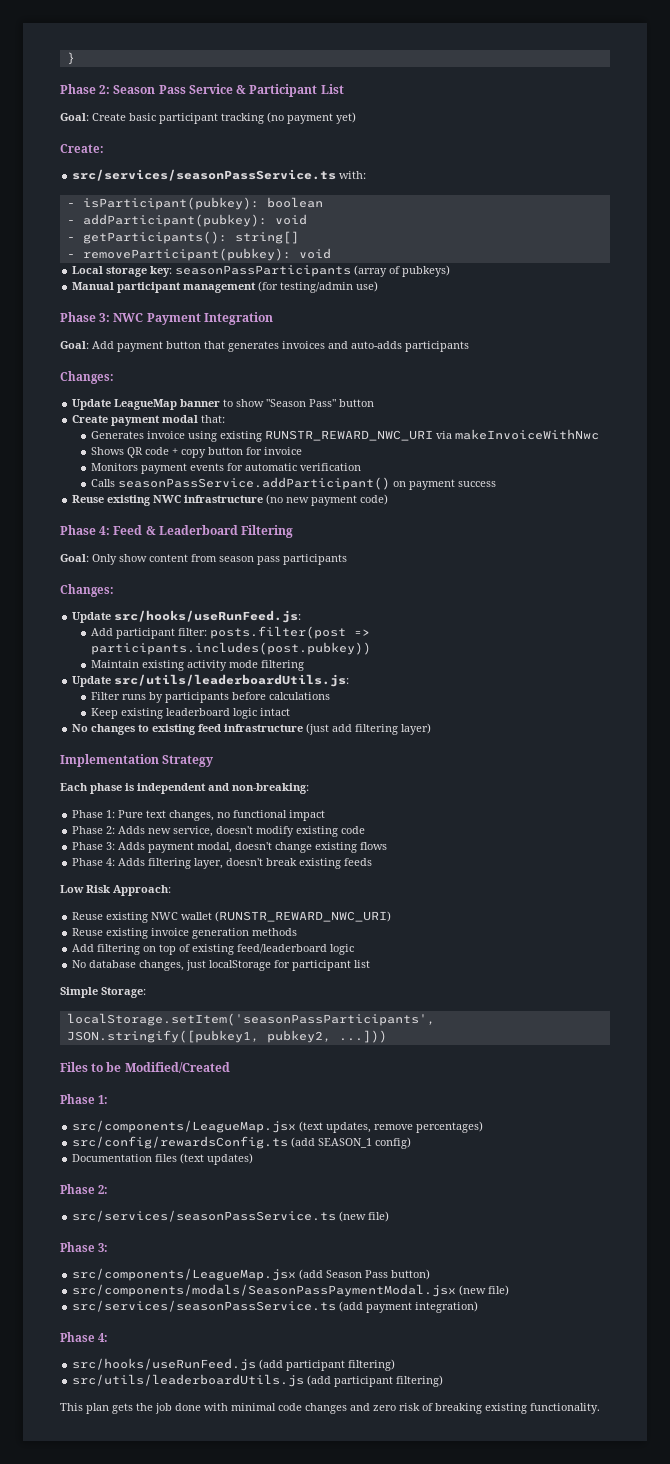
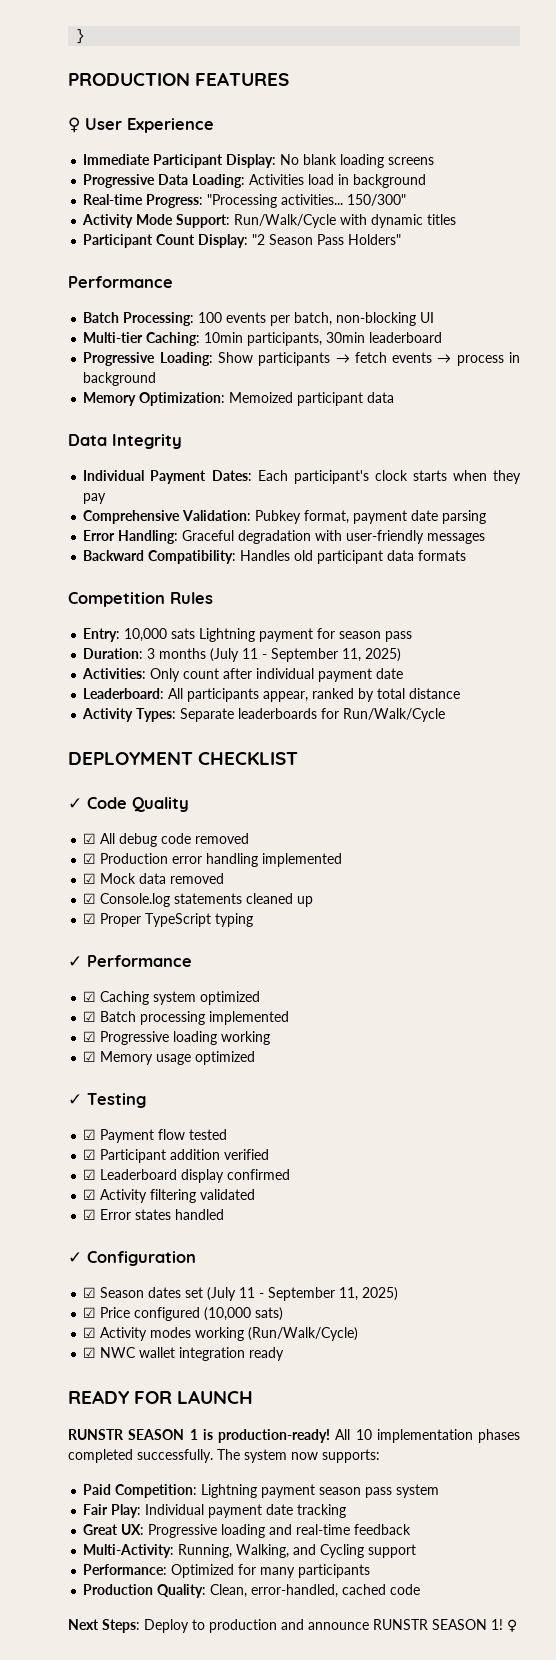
- Phase 2: Season Pass Service & Participant List
- Goal: Create basic participant tracking (no payment yet)
- Create:
- src/services/seasonPassService.ts with:
- - isParticipant(pubkey): boolean
- - addParticipant(pubkey): void
- - getParticipants(): string[]
- - removeParticipant(pubkey): void
- Local storage key: seasonPassParticipants (array of pubkeys)
- Manual participant management (for testing/admin use)
- Phase 3: NWC Payment Integration
- Goal: Add payment button that generates invoices and auto-adds participants
- Changes:
- Update LeagueMap banner to show "Season Pass" button
- Create payment modal that:
- Generates invoice using existing RUNSTR_REWARD_NWC_URI via makeInvoiceWithNwc
- Shows QR code + copy button for invoice
- Monitors payment events for automatic verification
- Calls seasonPassService.addParticipant() on payment success
- Reuse existing NWC infrastructure (no new payment code)
- Phase 4: Feed & Leaderboard Filtering
- Goal: Only show content from season pass participants
- Changes:
- Update src/hooks/useRunFeed.js:
- Add participant filter: posts.filter(post => participants.includes(post.pubkey))
- Maintain existing activity mode filtering
- Update src/utils/leaderboardUtils.js:
- Filter runs by participants before calculations
- Keep existing leaderboard logic intact
- No changes to existing feed infrastructure (just add filtering layer)
- Implementation Strategy
- Each phase is independent and non-breaking:
- Phase 1: Pure text changes, no functional impact
- Phase 2: Adds new service, doesn't modify existing code
- Phase 3: Adds payment modal, doesn't change existing flows
- Phase 4: Adds filtering layer, doesn't break existing feeds
- Low Risk Approach:
- Reuse existing NWC wallet (RUNSTR_REWARD_NWC_URI)
- Reuse existing invoice generation methods
- Add filtering on top of existing feed/leaderboard logic
- No database changes, just localStorage for participant list
- Simple Storage:
- localStorage.setItem('seasonPassParticipants', JSON.stringify([pubkey1, pubkey2, ...]))
- Files to be Modified/Created
- Phase 1:
- src/components/LeagueMap.jsx (text updates, remove percentages)
- src/config/rewardsConfig.ts (add SEASON_1 config)
- Documentation files (text updates)
- Phase 2:
- src/services/seasonPassService.ts (new file)
- Phase 3:
- src/components/LeagueMap.jsx (add Season Pass button)
- src/components/modals/SeasonPassPaymentModal.jsx (new file)
- src/services/seasonPassService.ts (add payment integration)
- Phase 4:
- src/hooks/useRunFeed.js (add participant filtering)
- src/utils/leaderboardUtils.js (add participant filtering)
- This plan gets the job done with minimal code changes and zero risk of breaking existing functionality.
+ PRODUCTION FEATURES
+ ♀ User Experience
+ Immediate Participant Display: No blank loading screens
+ Progressive Data Loading: Activities load in background
+ Real-time Progress: "Processing activities... 150/300"
+ Activity Mode Support: Run/Walk/Cycle with dynamic titles
+ Participant Count Display: "2 Season Pass Holders"
+ Performance
+ Batch Processing: 100 events per batch, non-blocking UI
+ Multi-tier Caching: 10min participants, 30min leaderboard
+ Progressive Loading: Show participants → fetch events → process in background
+ Memory Optimization: Memoized participant data
+ Data Integrity
+ Individual Payment Dates: Each participant's clock starts when they pay
+ Comprehensive Validation: Pubkey format, payment date parsing
+ Error Handling: Graceful degradation with user-friendly messages
+ Backward Compatibility: Handles old participant data formats
+ Competition Rules
+ Entry: 10,000 sats Lightning payment for season pass
+ Duration: 3 months (July 11 - September 11, 2025)
+ Activities: Only count after individual payment date
+ Leaderboard: All participants appear, ranked by total distance
+ Activity Types: Separate leaderboards for Run/Walk/Cycle
+ DEPLOYMENT CHECKLIST
+ ✓ Code Quality
+ ☑ All debug code removed
+ ☑ Production error handling implemented
+ ☑ Mock data removed
+ ☑ Console.log statements cleaned up
+ ☑ Proper TypeScript typing
+ ✓ Performance
+ ☑ Caching system optimized
+ ☑ Batch processing implemented
+ ☑ Progressive loading working
+ ☑ Memory usage optimized
+ ✓ Testing
+ ☑ Payment flow tested
+ ☑ Participant addition verified
+ ☑ Leaderboard display confirmed
+ ☑ Activity filtering validated
+ ☑ Error states handled
+ ✓ Configuration
+ ☑ Season dates set (July 11 - September 11, 2025)
+ ☑ Price configured (10,000 sats)
+ ☑ Activity modes working (Run/Walk/Cycle)
+ ☑ NWC wallet integration ready
+ READY FOR LAUNCH
+ RUNSTR SEASON 1 is production-ready! All 10 implementation phases completed successfully. The system now supports:
+ Paid Competition: Lightning payment season pass system
+ Fair Play: Individual payment date tracking
+ Great UX: Progressive loading and real-time feedback
+ Multi-Activity: Running, Walking, and Cycling support
+ Performance: Optimized for many participants
+ Production Quality: Clean, error-handled, cached code
+ Next Steps: Deploy to production and announce RUNSTR SEASON 1! ♀

